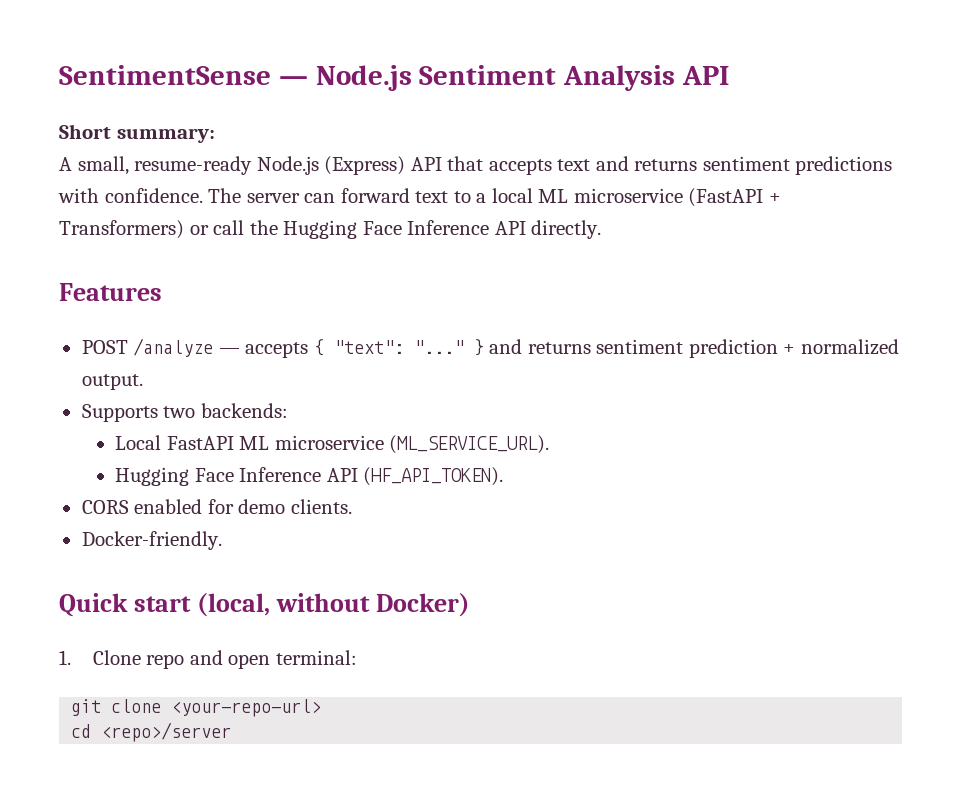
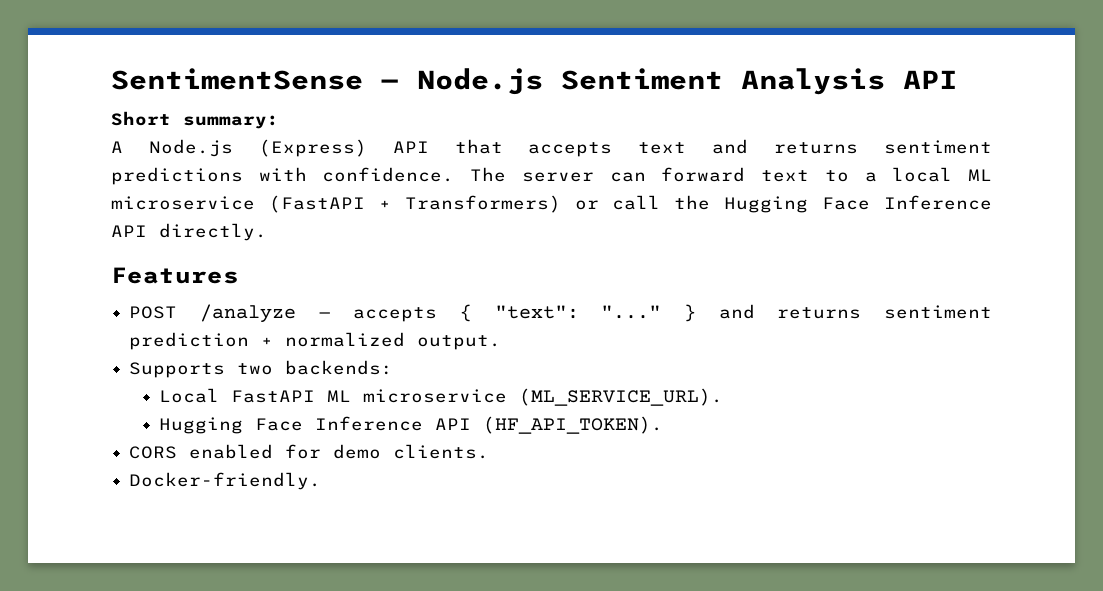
- A small, resume-ready Node.js (Express) API that accepts text and returns sentiment predictions with confidence.
+ A Node.js (Express) API that accepts text and returns sentiment predictions with confidence.
- Quick start (local, without Docker)
- 1. Clone repo and open terminal:
- git clone <your-repo-url>
- cd <repo>/server

